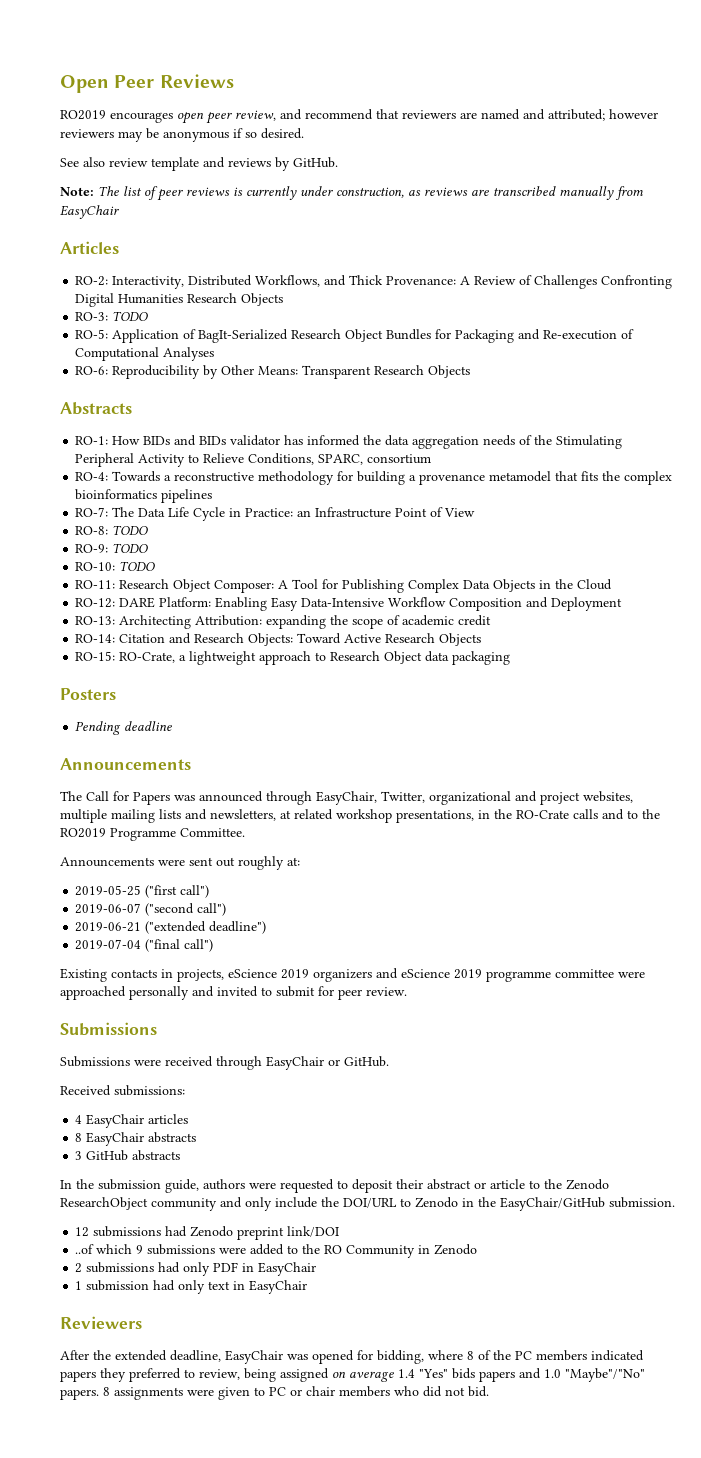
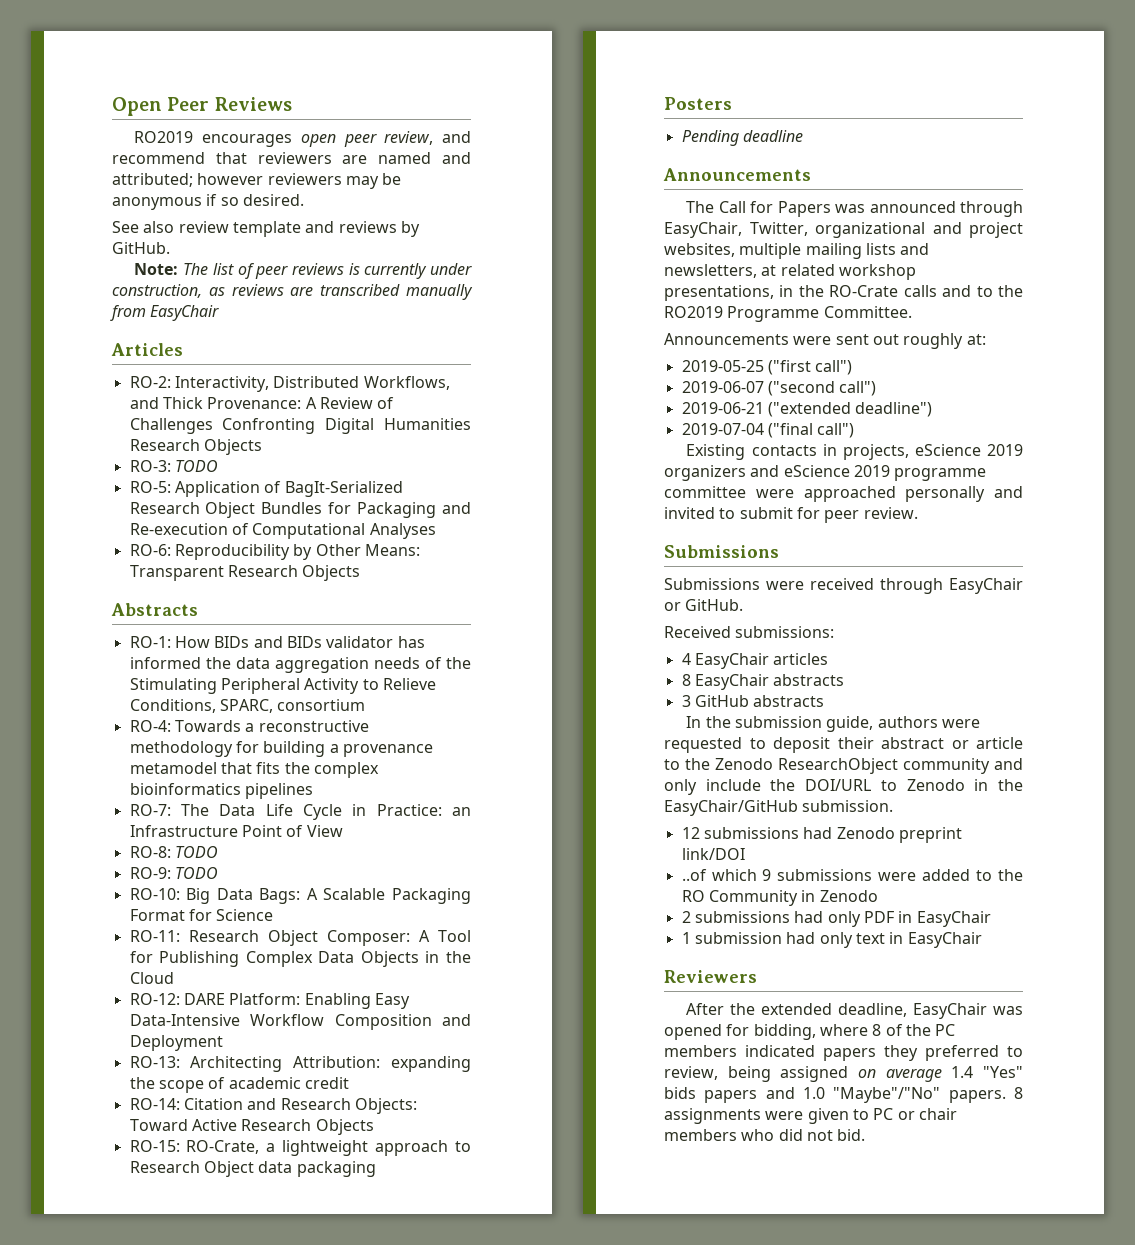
- RO-10: TODO
+ RO-10: Big Data Bags: A Scalable Packaging Format for Science

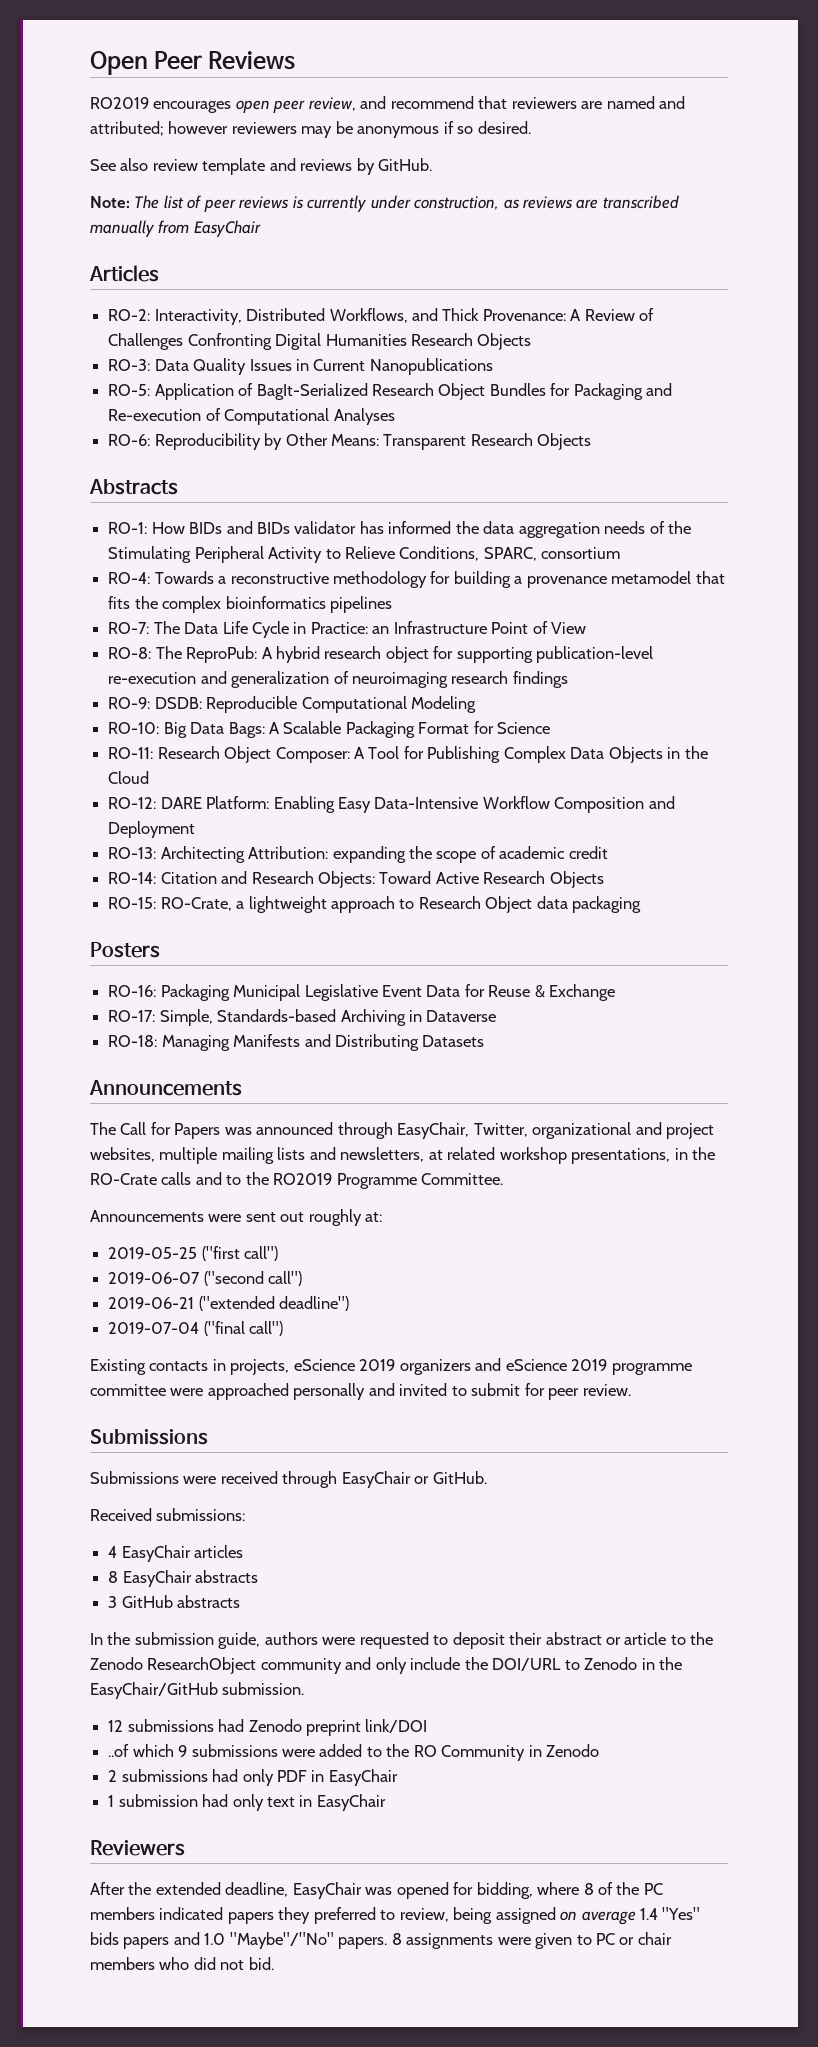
- RO-3: TODO
+ RO-3: Data Quality Issues in Current Nanopublications
- RO-8: TODO
- RO-9: TODO
+ RO-8: The ReproPub: A hybrid research object for supporting publication-level re-execution and generalization of neuroimaging research findings
+ RO-9: DSDB: Reproducible Computational Modeling
- Pending deadline
+ RO-16: Packaging Municipal Legislative Event Data for Reuse & Exchange
+ RO-17: Simple, Standards-based Archiving in Dataverse
+ RO-18: Managing Manifests and Distributing Datasets

